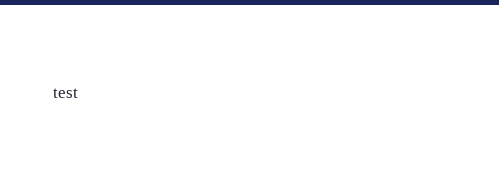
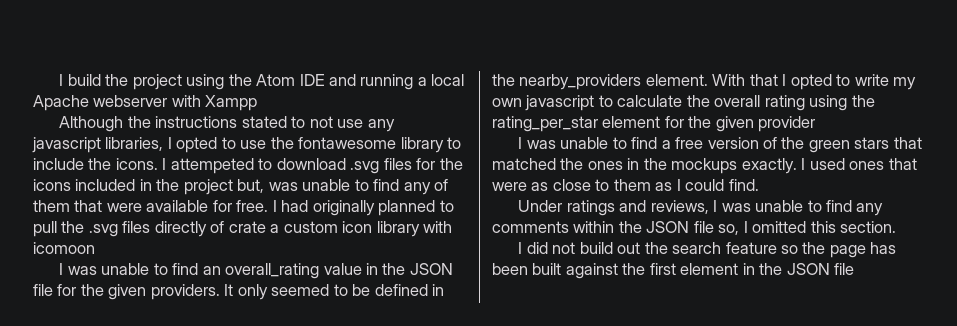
- test
+ I build the project using the Atom IDE and running a local Apache webserver with Xampp
+ Although the instructions stated to not use any javascript libraries, I opted to use the fontawesome library to include the icons. I attempeted to download .svg files for the icons included in the project but, was unable to find any of them that were available for free. I had originally planned to pull the .svg files directly of crate a custom icon library with icomoon
+ I was unable to find an overall_rating value in the JSON file for the given providers. It only seemed to be defined in the nearby_providers element. With that I opted to write my own javascript to calculate the overall rating using the rating_per_star element for the given provider
+ I was unable to find a free version of the green stars that matched the ones in the mockups exactly. I used ones that were as close to them as I could find.
+ Under ratings and reviews, I was unable to find any comments within the JSON file so, I omitted this section.
+ I did not build out the search feature so the page has been built against the first element in the JSON file

